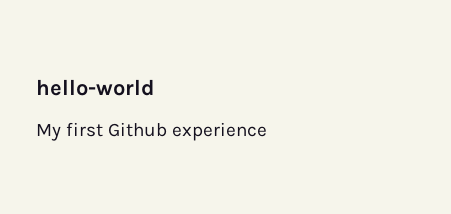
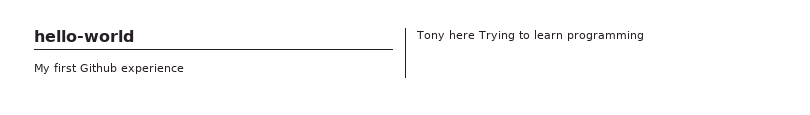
+ Tony here Trying to learn programming

